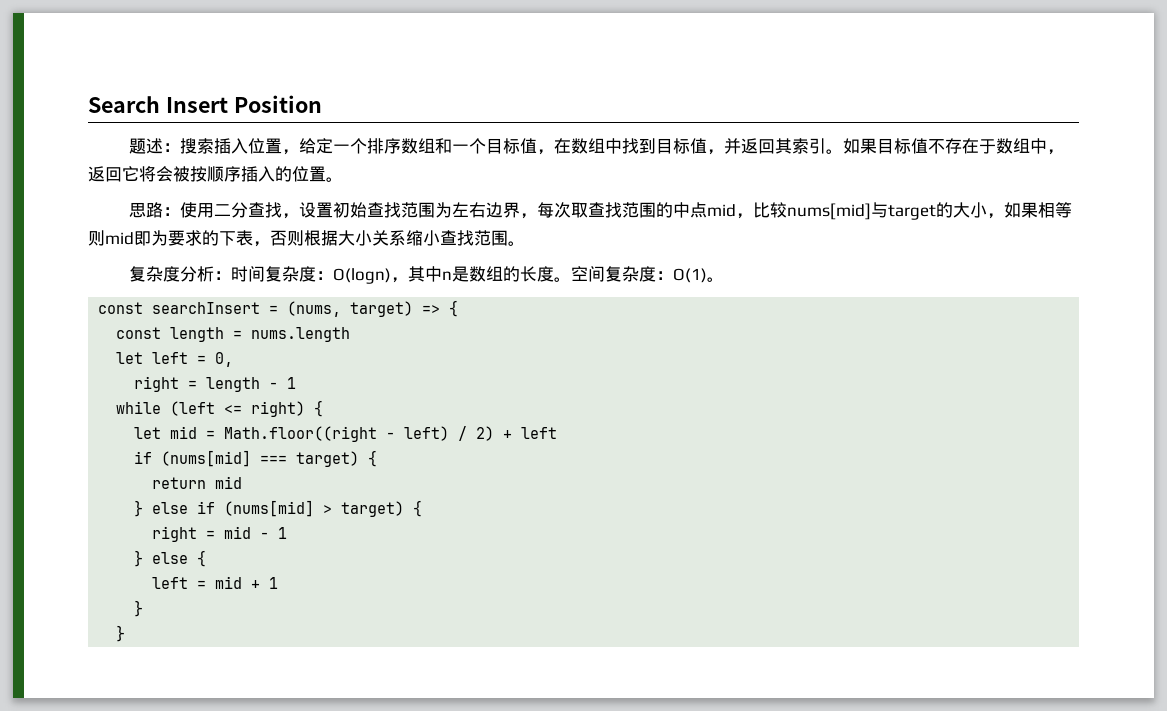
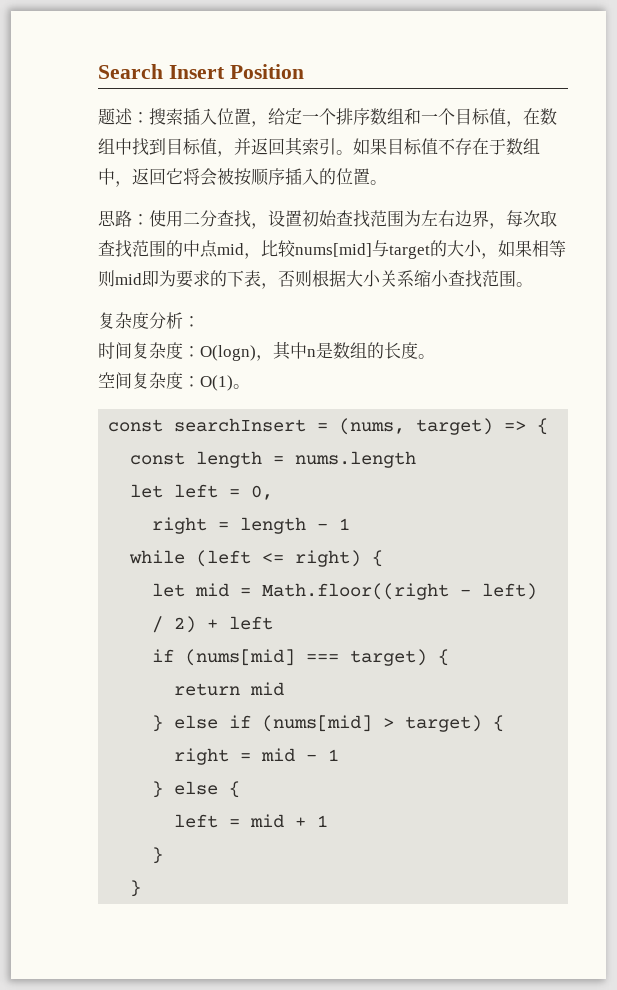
- 复杂度分析：时间复杂度：O(logn)，其中n是数组的长度。空间复杂度：O(1)。
+ 复杂度分析：
+ 时间复杂度：O(logn)，其中n是数组的长度。
+ 空间复杂度：O(1)。

